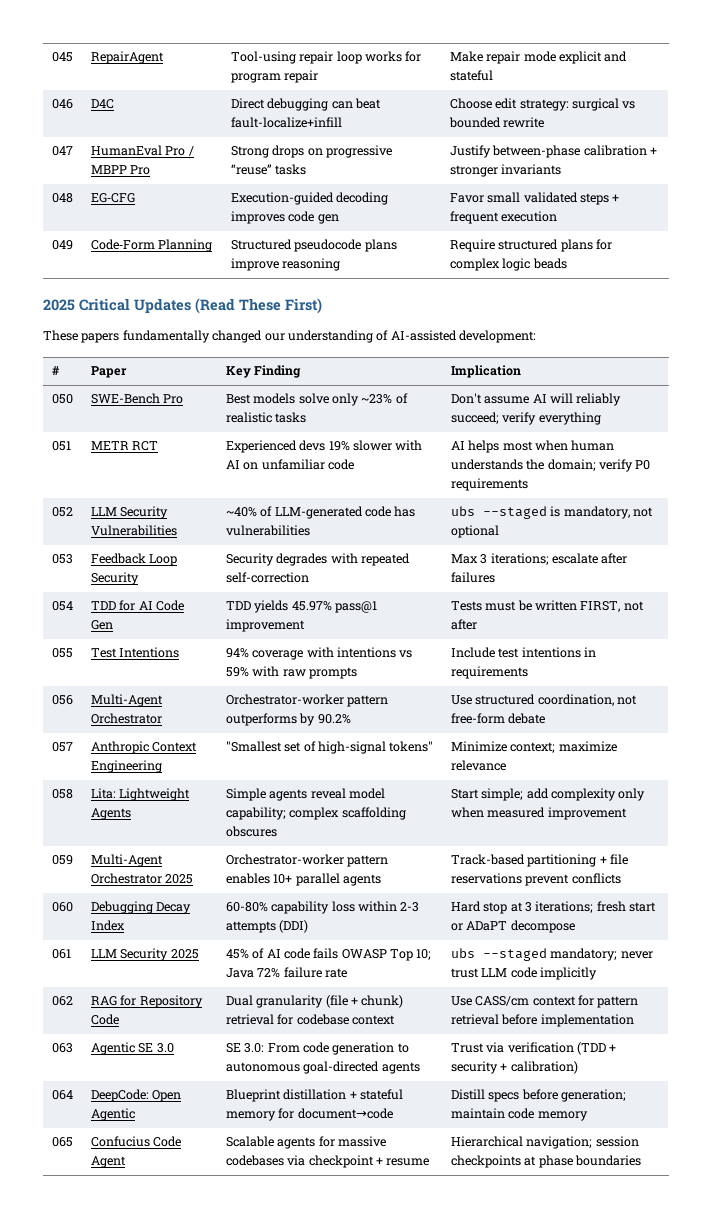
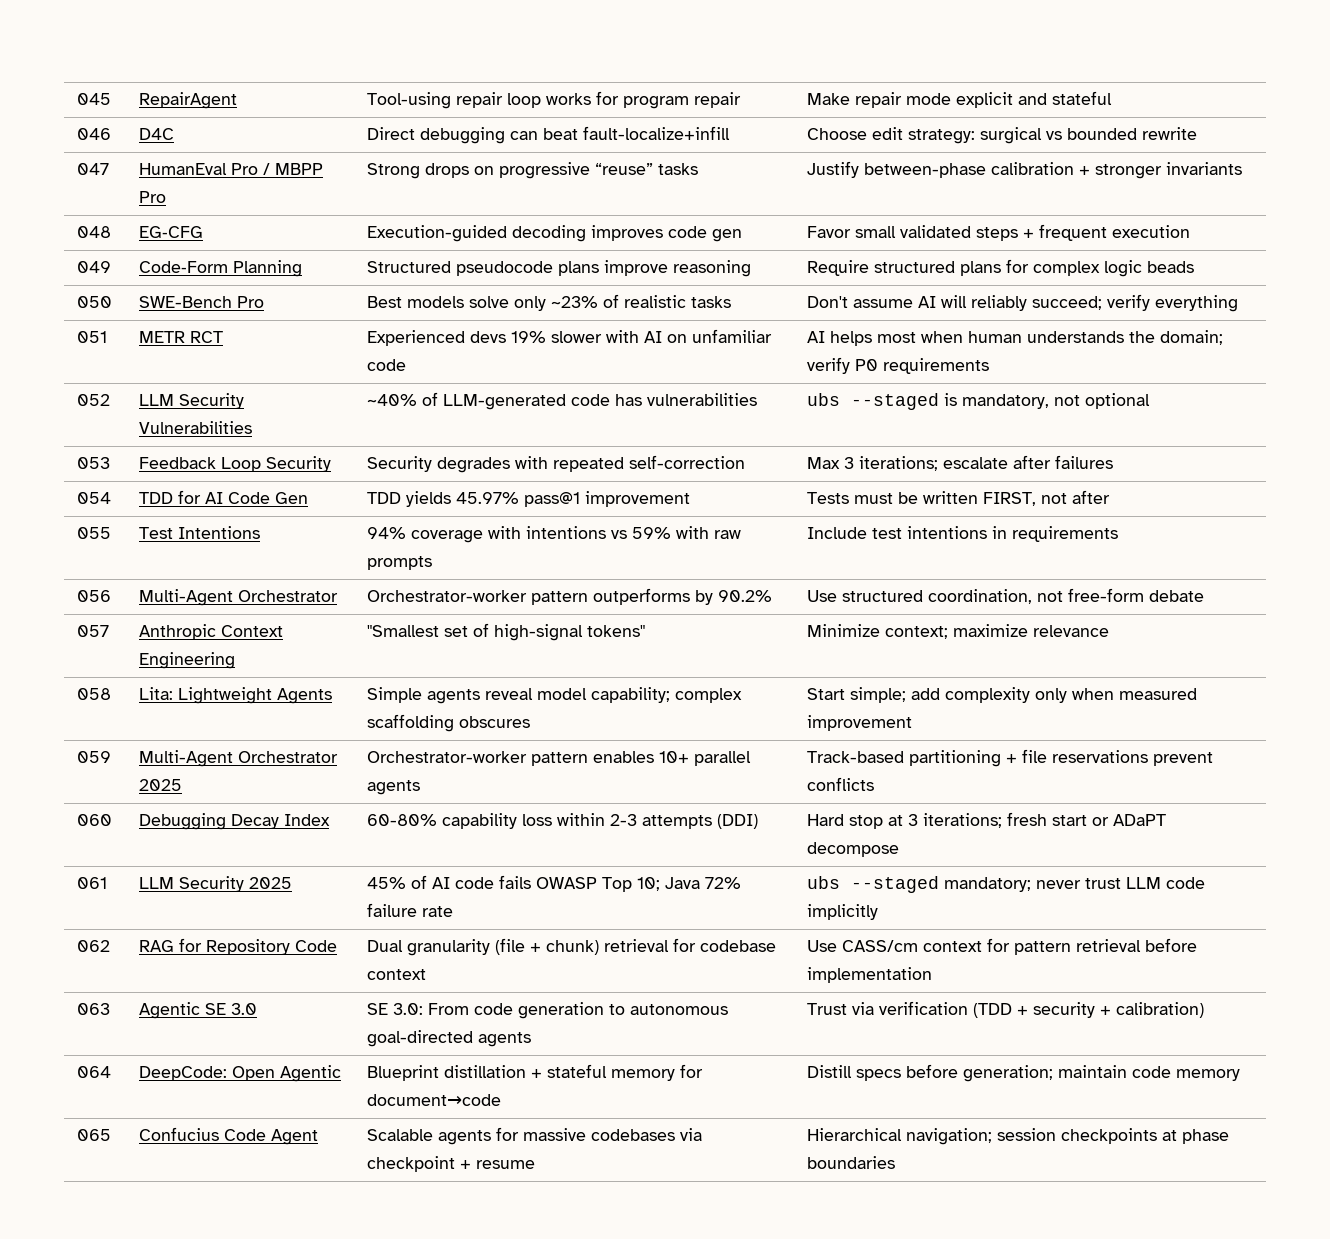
- 2025 Critical Updates (Read These First)
- These papers fundamentally changed our understanding of AI-assisted development:
- # | Paper | Key Finding | Implication

